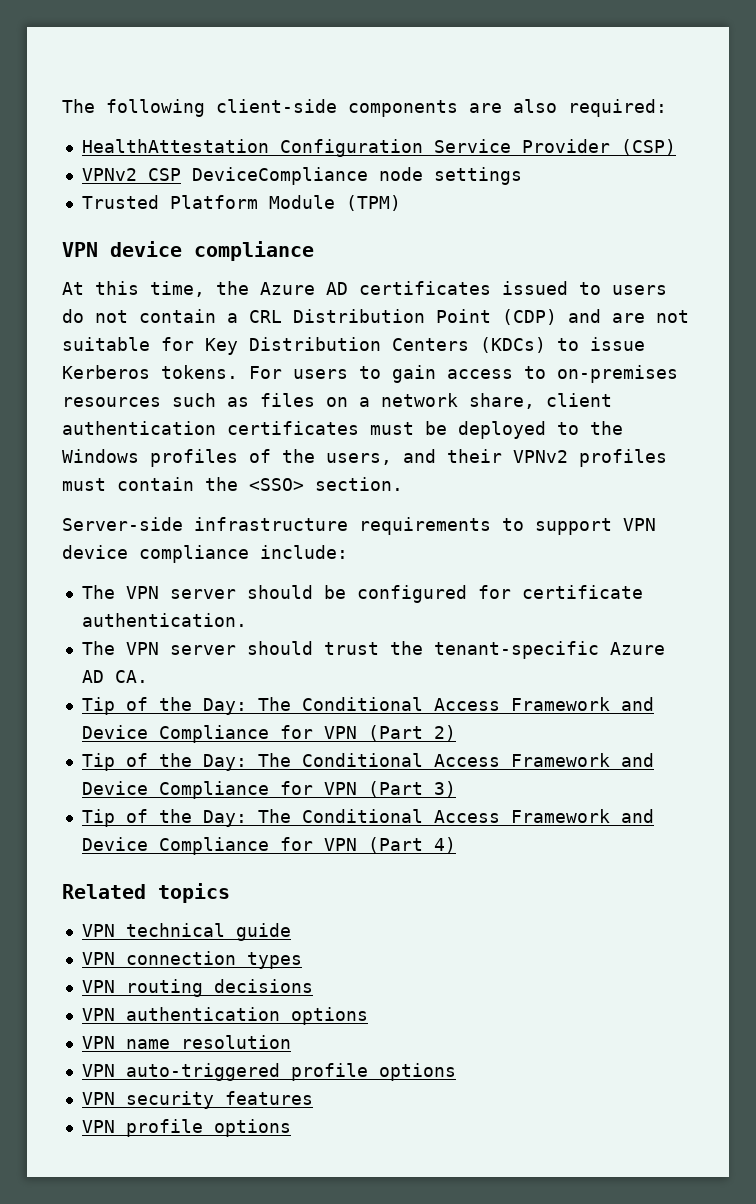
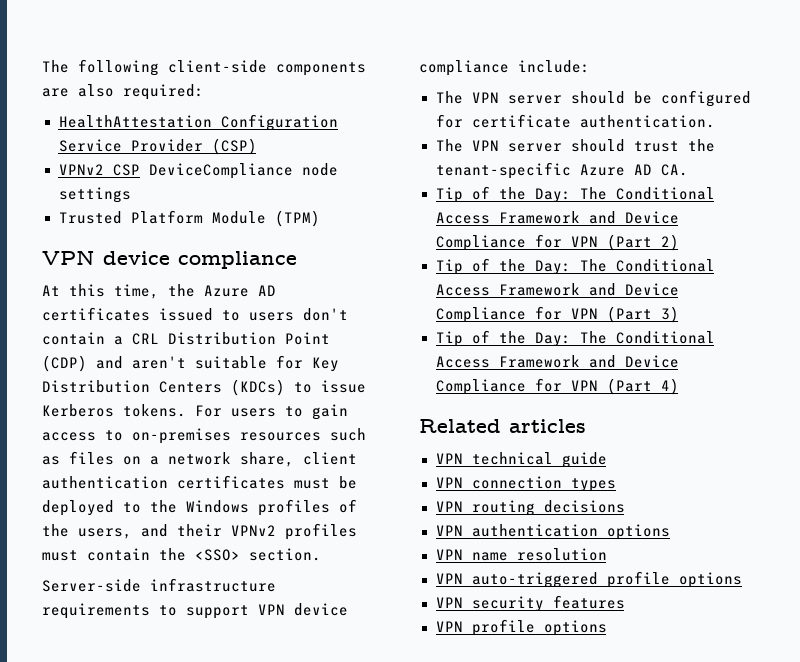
- At this time, the Azure AD certificates issued to users do not contain a CRL Distribution Point (CDP) and are not suitable for Key Distribution Centers (KDCs) to issue Kerberos tokens.
+ At this time, the Azure AD certificates issued to users don't contain a CRL Distribution Point (CDP) and aren't suitable for Key Distribution Centers (KDCs) to issue Kerberos tokens.
- Related topics
+ Related articles

